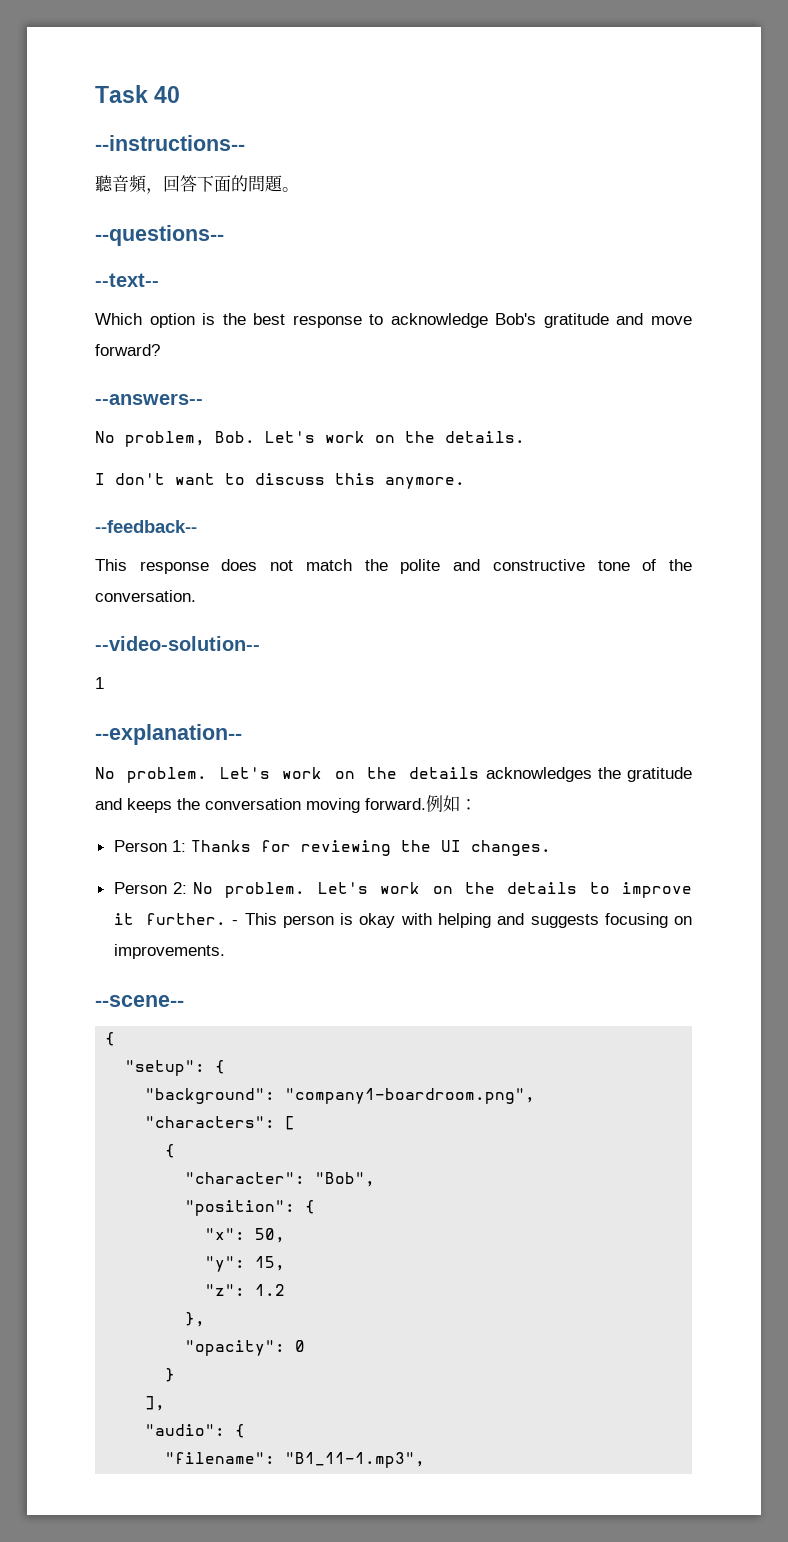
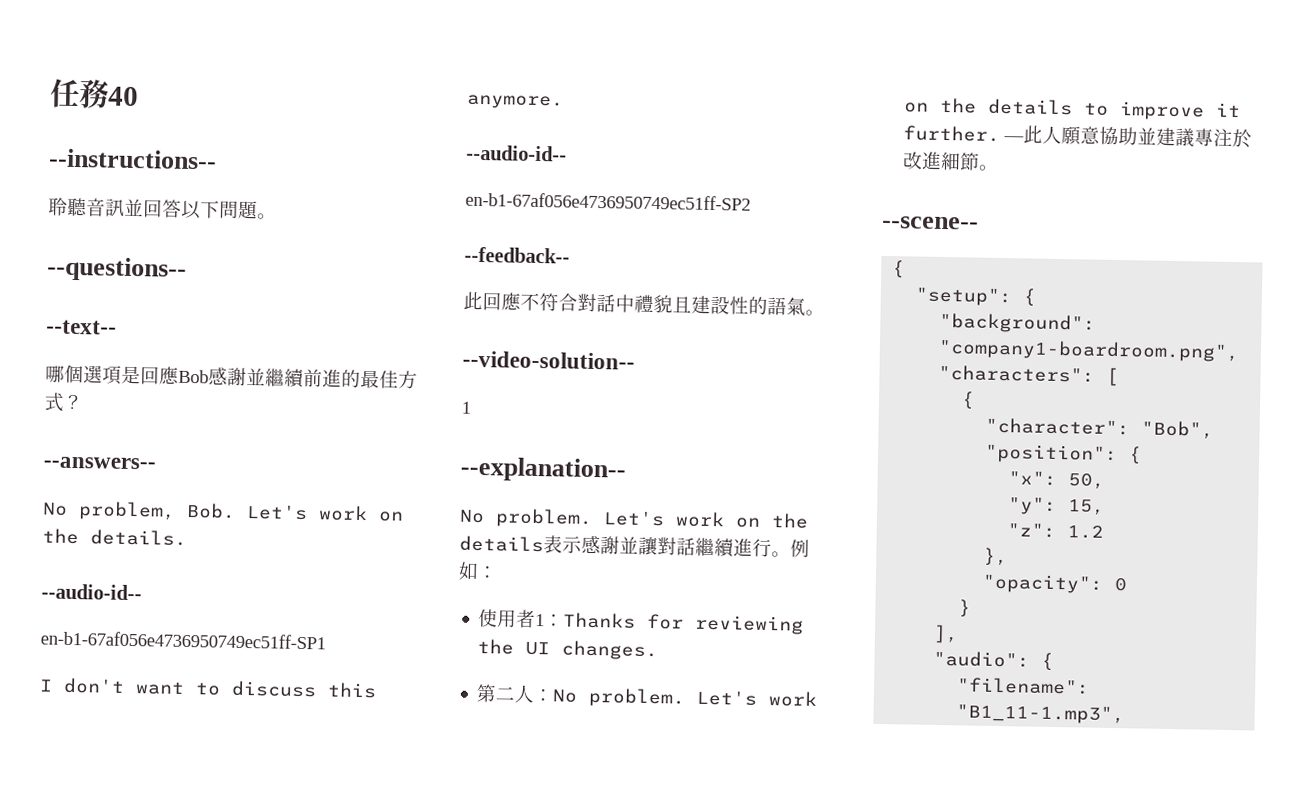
- Task 40
+ 任務40
- 聽音頻，回答下面的問題。
+ 聆聽音訊並回答以下問題。
- Which option is the best response to acknowledge Bob's gratitude and move forward?
+ 哪個選項是回應Bob感謝並繼續前進的最佳方式？
  No problem, Bob. Let's work on the details.
+ --audio-id--
+ en-b1-67af056e4736950749ec51ff-SP1
  I don't want to discuss this anymore.
+ --audio-id--
+ en-b1-67af056e4736950749ec51ff-SP2
- This response does not match the polite and constructive tone of the conversation.
+ 此回應不符合對話中禮貌且建設性的語氣。
- Let's work on the details acknowledges the gratitude and keeps the conversation moving forward.
+ Let's work on the details表示感謝並讓對話繼續進行。
- Person 1: Thanks for reviewing the UI changes.
+ 使用者1：Thanks for reviewing the UI changes.
- Person 2: No problem.
+ 第二人：No problem.
- - This person is okay with helping and suggests focusing on improvements.
+ —此人願意協助並建議專注於改進細節。

